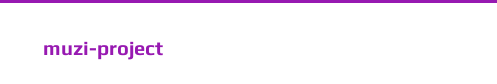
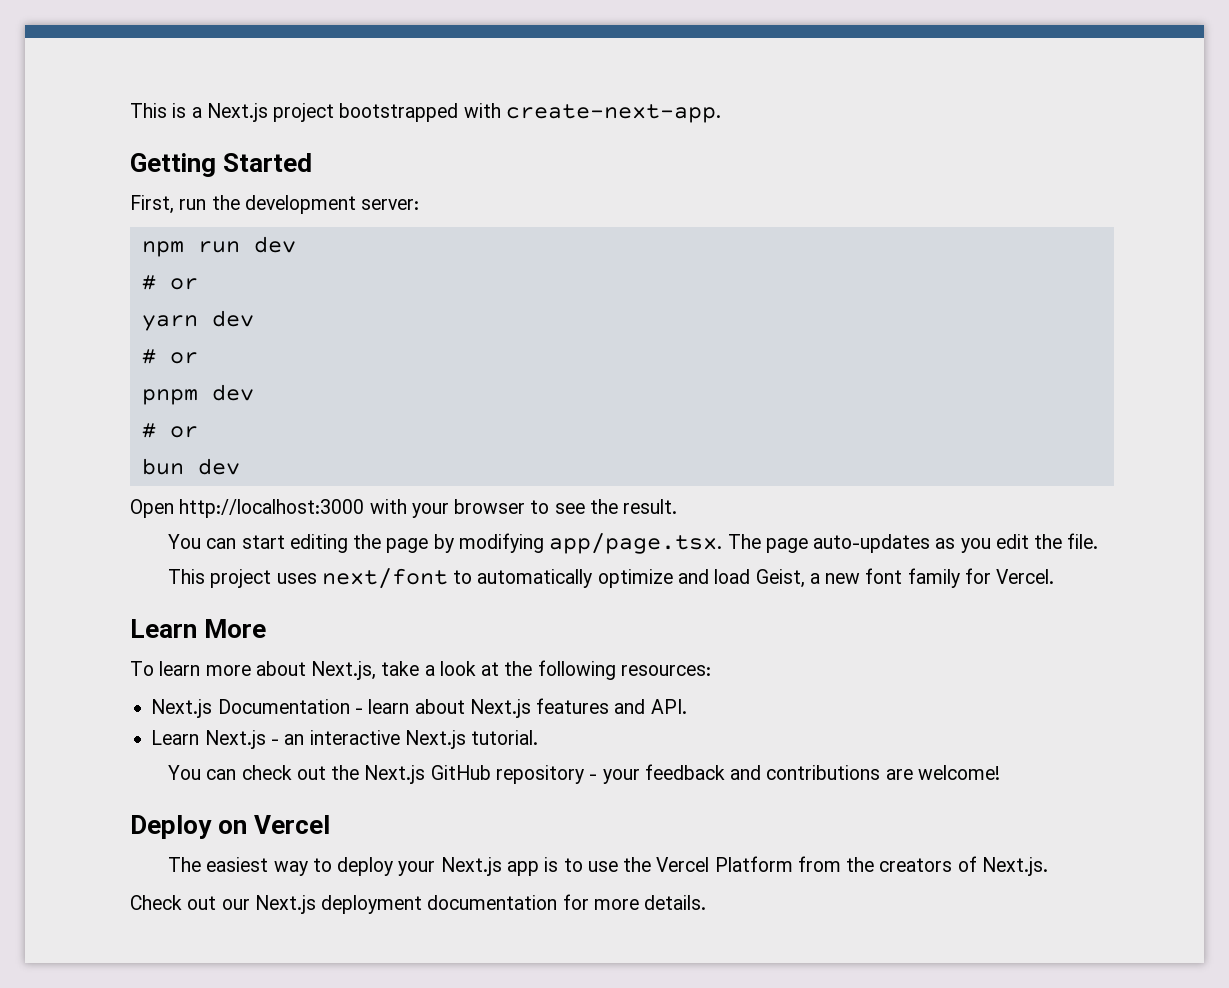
- muzi-project
+ This is a Next.js project bootstrapped with create-next-app.
+ Getting Started
+ First, run the development server:
+ npm run dev
+ # or
+ yarn dev
+ # or
+ pnpm dev
+ # or
+ bun dev
+ Open http://localhost:3000 with your browser to see the result.
+ You can start editing the page by modifying app/page.tsx. The page auto-updates as you edit the file.
+ This project uses next/font to automatically optimize and load Geist, a new font family for Vercel.
+ Learn More
+ To learn more about Next.js, take a look at the following resources:
+ Next.js Documentation - learn about Next.js features and API.
+ Learn Next.js - an interactive Next.js tutorial.
+ You can check out the Next.js GitHub repository - your feedback and contributions are welcome!
+ Deploy on Vercel
+ The easiest way to deploy your Next.js app is to use the Vercel Platform from the creators of Next.js.
+ Check out our Next.js deployment documentation for more details.

